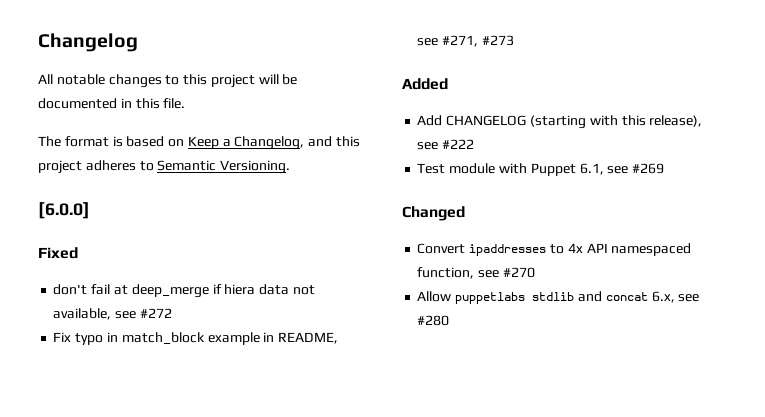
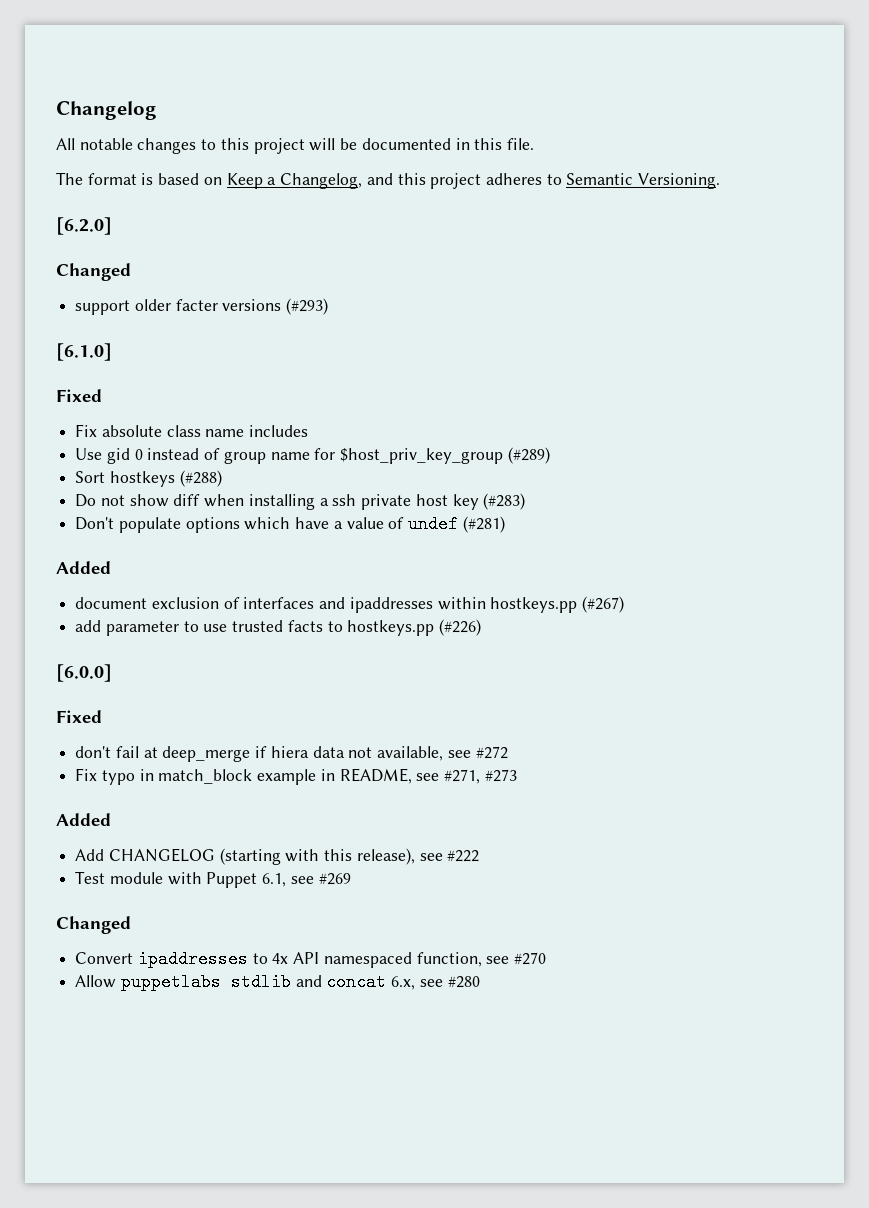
+ [6.2.0]
+ Changed
+ support older facter versions (#293)
+ [6.1.0]
+ Fixed
+ Fix absolute class name includes
+ Use gid 0 instead of group name for $host_priv_key_group (#289)
+ Sort hostkeys (#288)
+ Do not show diff when installing a ssh private host key (#283)
+ Don't populate options which have a value of undef (#281)
+ Added
+ document exclusion of interfaces and ipaddresses within hostkeys.pp (#267)
+ add parameter to use trusted facts to hostkeys.pp (#226)

